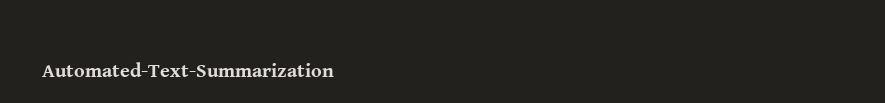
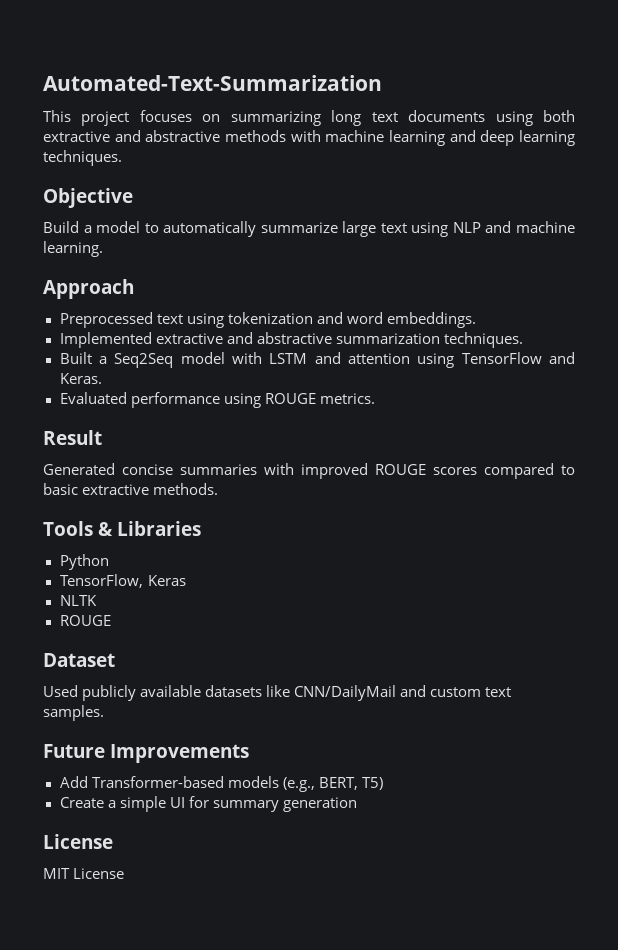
+ This project focuses on summarizing long text documents using both extractive and abstractive methods with machine learning and deep learning techniques.
+ Objective
+ Build a model to automatically summarize large text using NLP and machine learning.
+ Approach
+ Preprocessed text using tokenization and word embeddings.
+ Implemented extractive and abstractive summarization techniques.
+ Built a Seq2Seq model with LSTM and attention using TensorFlow and Keras.
+ Evaluated performance using ROUGE metrics.
+ Result
+ Generated concise summaries with improved ROUGE scores compared to basic extractive methods.
+ Tools & Libraries
+ Python
+ TensorFlow, Keras
+ NLTK
+ ROUGE
+ Dataset
+ Used publicly available datasets like CNN/DailyMail and custom text samples.
+ Future Improvements
+ Add Transformer-based models (e.g., BERT, T5)
+ Create a simple UI for summary generation
+ License
+ MIT License

